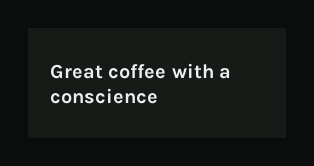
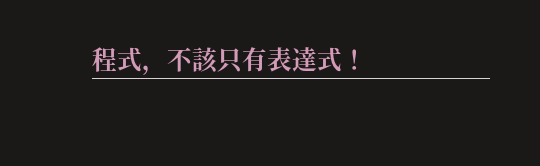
- Great coffee with a conscience
+ 程式，不該只有表達式！

